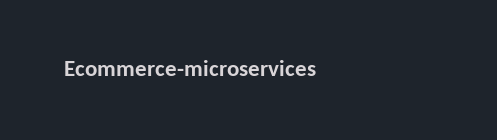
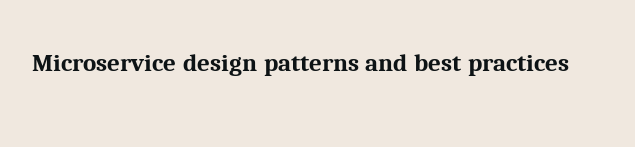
- Ecommerce-microservices
+ Microservice design patterns and best practices

